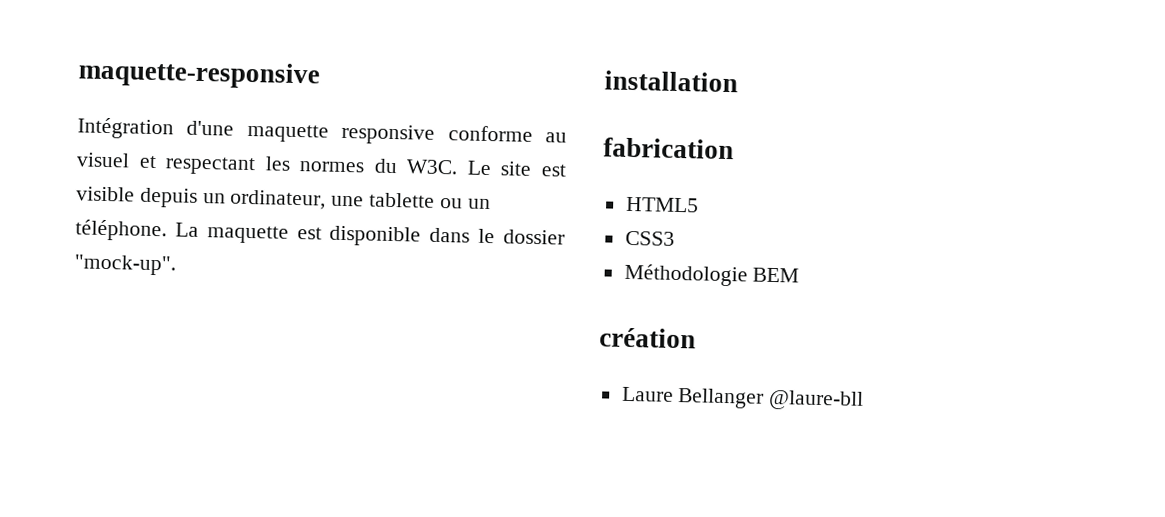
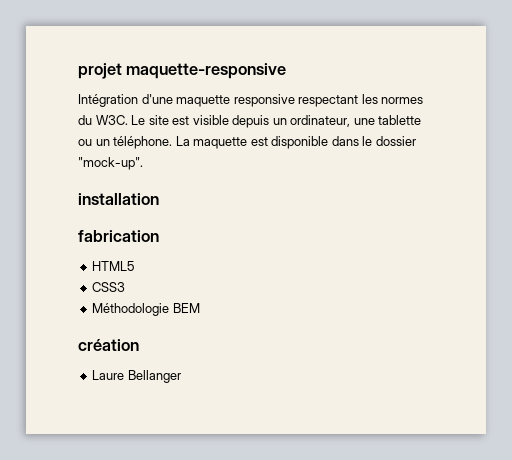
- maquette-responsive
+ projet maquette-responsive
- Intégration d'une maquette responsive conforme au visuel et respectant les normes du W3C. Le site est visible depuis un ordinateur, une tablette ou un téléphone.
+ Intégration d'une maquette responsive respectant les normes du W3C. Le site est visible depuis un ordinateur, une tablette ou un téléphone.
- Laure Bellanger @laure-bll
+ Laure Bellanger

